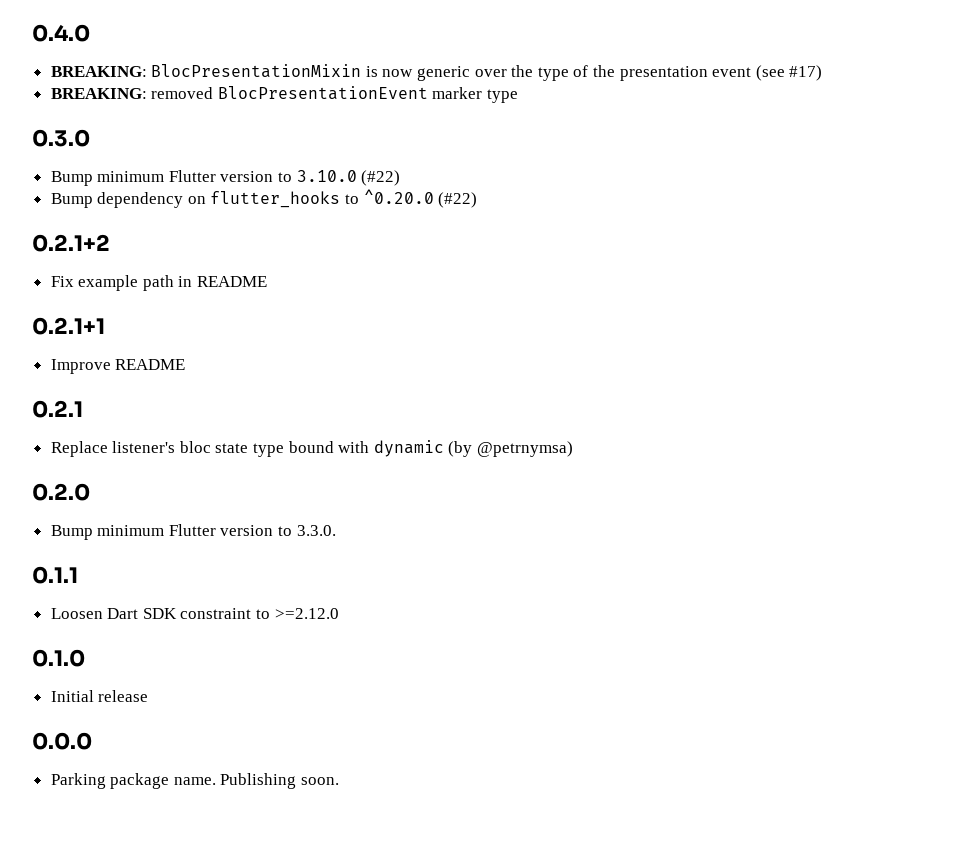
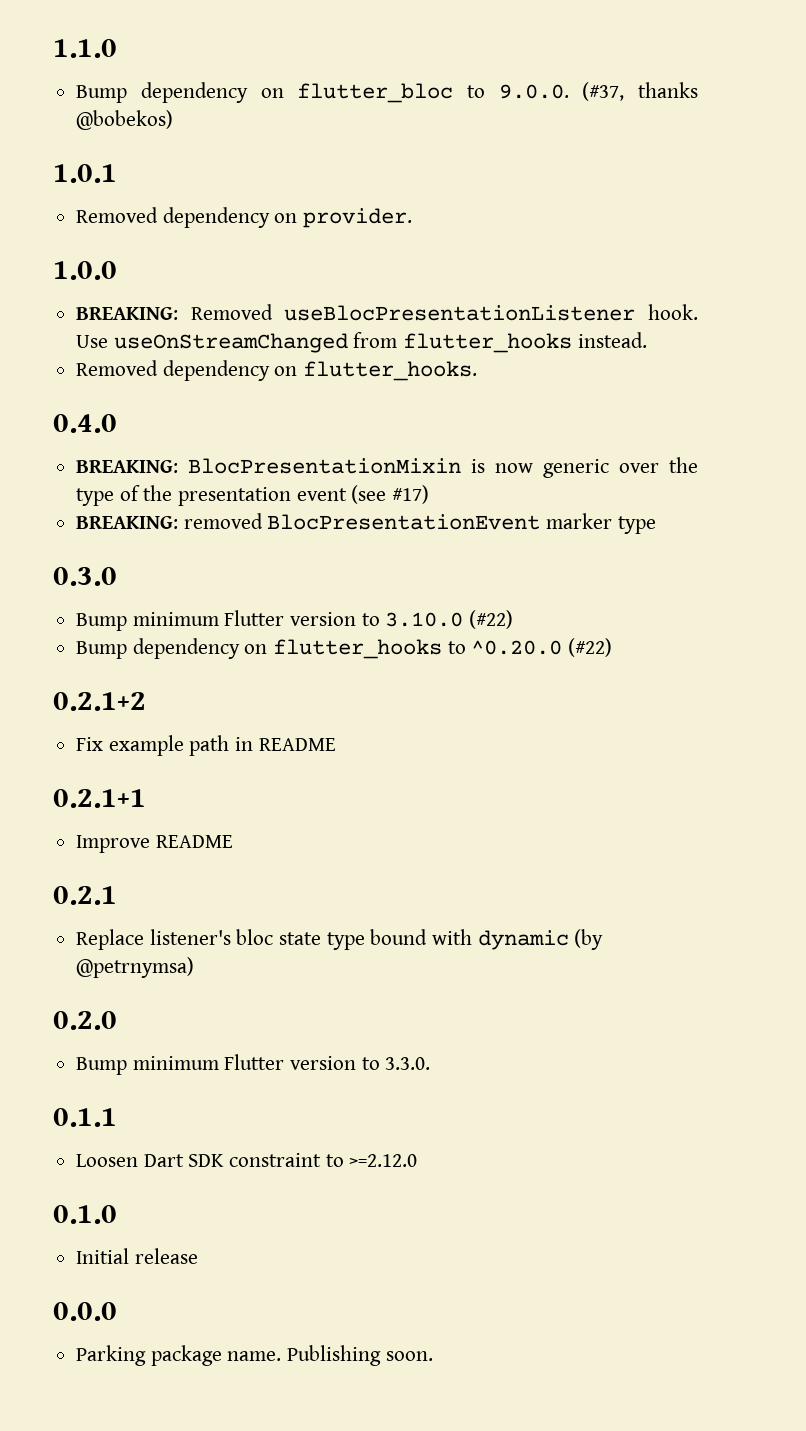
+ 1.1.0
+ Bump dependency on flutter_bloc to 9.0.0. (#37, thanks @bobekos)
+ 1.0.1
+ Removed dependency on provider.
+ 1.0.0
+ BREAKING: Removed useBlocPresentationListener hook. Use useOnStreamChanged from flutter_hooks instead.
+ Removed dependency on flutter_hooks.

